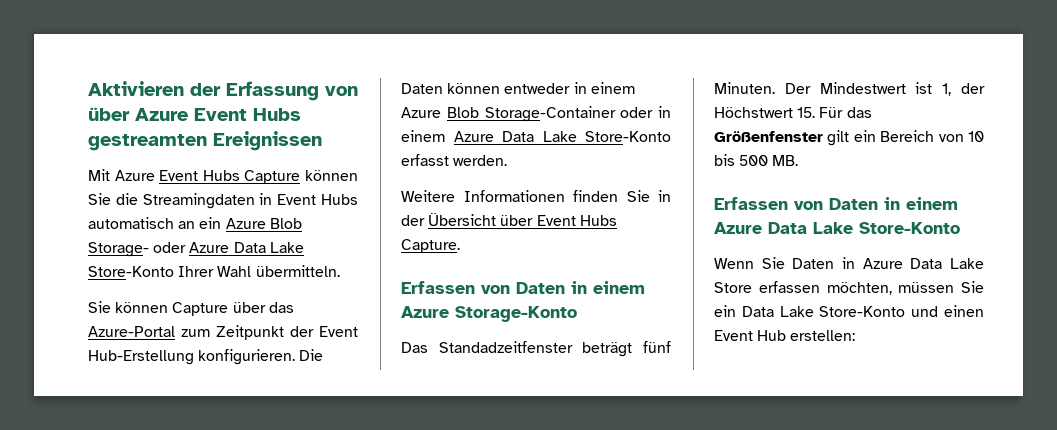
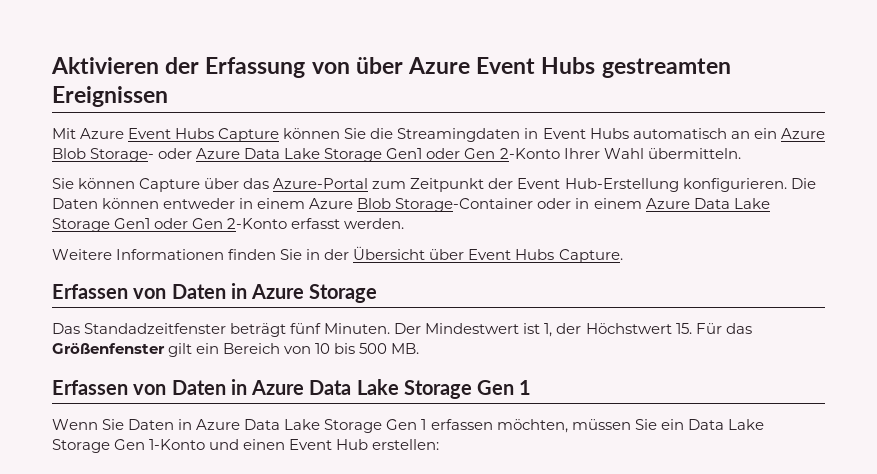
- Mit Azure Event Hubs Capture können Sie die Streamingdaten in Event Hubs automatisch an ein Azure Blob Storage- oder Azure Data Lake Store-Konto Ihrer Wahl übermitteln.
+ Mit Azure Event Hubs Capture können Sie die Streamingdaten in Event Hubs automatisch an ein Azure Blob Storage- oder Azure Data Lake Storage Gen1 oder Gen 2-Konto Ihrer Wahl übermitteln.
- Die Daten können entweder in einem Azure Blob Storage-Container oder in einem Azure Data Lake Store-Konto erfasst werden.
+ Die Daten können entweder in einem Azure Blob Storage-Container oder in einem Azure Data Lake Storage Gen1 oder Gen 2-Konto erfasst werden.
- Erfassen von Daten in einem Azure Storage-Konto
+ Erfassen von Daten in Azure Storage
- Erfassen von Daten in einem Azure Data Lake Store-Konto
+ Erfassen von Daten in Azure Data Lake Storage Gen 1
- Wenn Sie Daten in Azure Data Lake Store erfassen möchten, müssen Sie ein Data Lake Store-Konto und einen Event Hub erstellen:
+ Wenn Sie Daten in Azure Data Lake Storage Gen 1 erfassen möchten, müssen Sie ein Data Lake Storage Gen 1-Konto und einen Event Hub erstellen:

